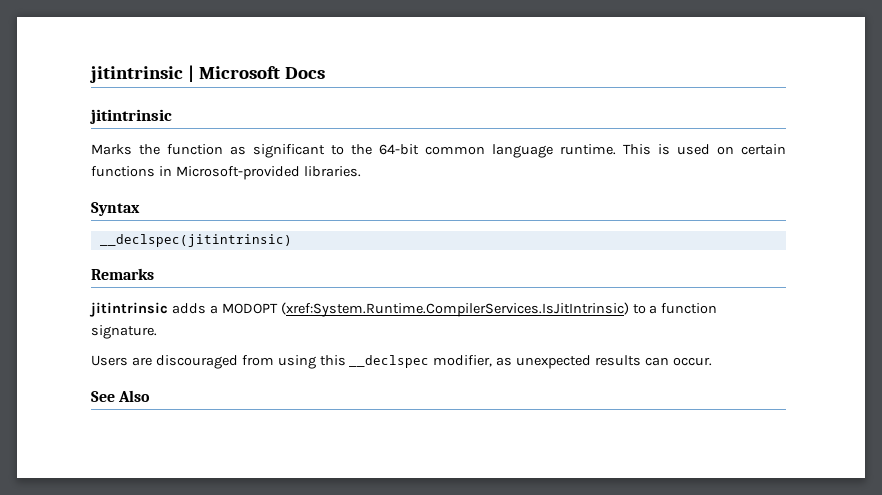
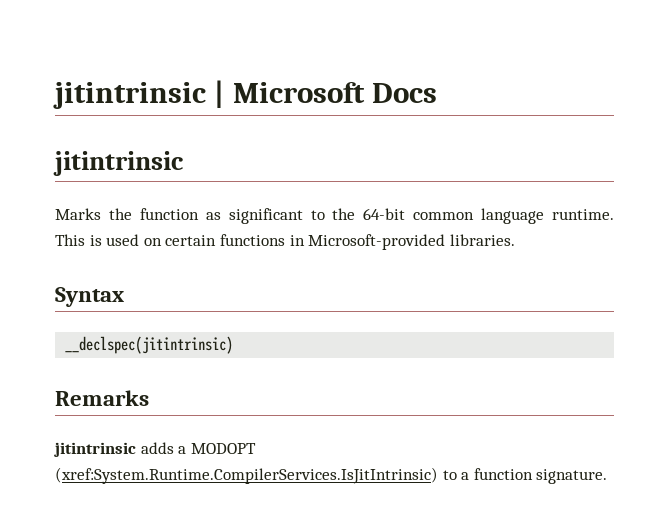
- Users are discouraged from using this __declspec modifier, as unexpected results can occur.
- See Also

